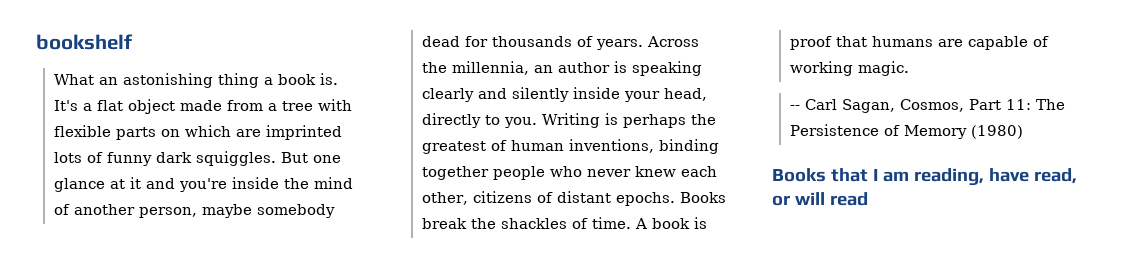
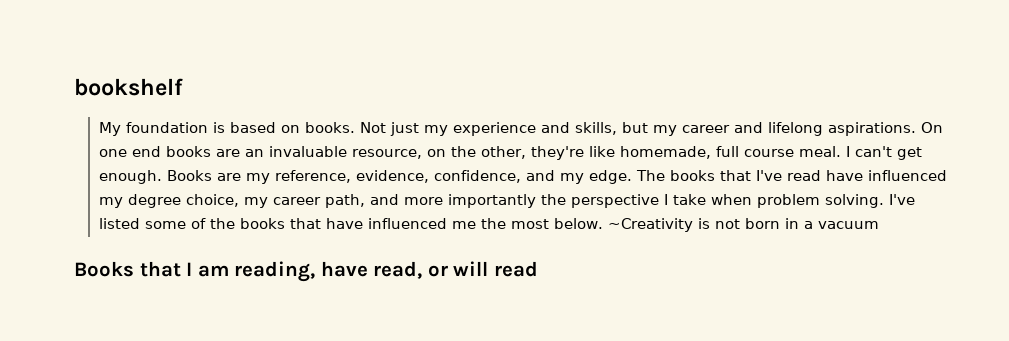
- What an astonishing thing a book is. It's a flat object made from a tree with flexible parts on which are imprinted lots of funny dark squiggles. But one glance at it and you're inside the mind of another person, maybe somebody dead for thousands of years. Across the millennia, an author is speaking clearly and silently inside your head, directly to you. Writing is perhaps the greatest of human inventions, binding together people who never knew each other, citizens of distant epochs. Books break the shackles of time. A book is proof that humans are capable of working magic.
- -- Carl Sagan, Cosmos, Part 11: The Persistence of Memory (1980)
+ My foundation is based on books. Not just my experience and skills, but my career and lifelong aspirations. On one end books are an invaluable resource, on the other, they're like homemade, full course meal. I can't get enough. Books are my reference, evidence, confidence, and my edge. The books that I've read have influenced my degree choice, my career path, and more importantly the perspective I take when problem solving. I've listed some of the books that have influenced me the most below. ~Creativity is not born in a vacuum

